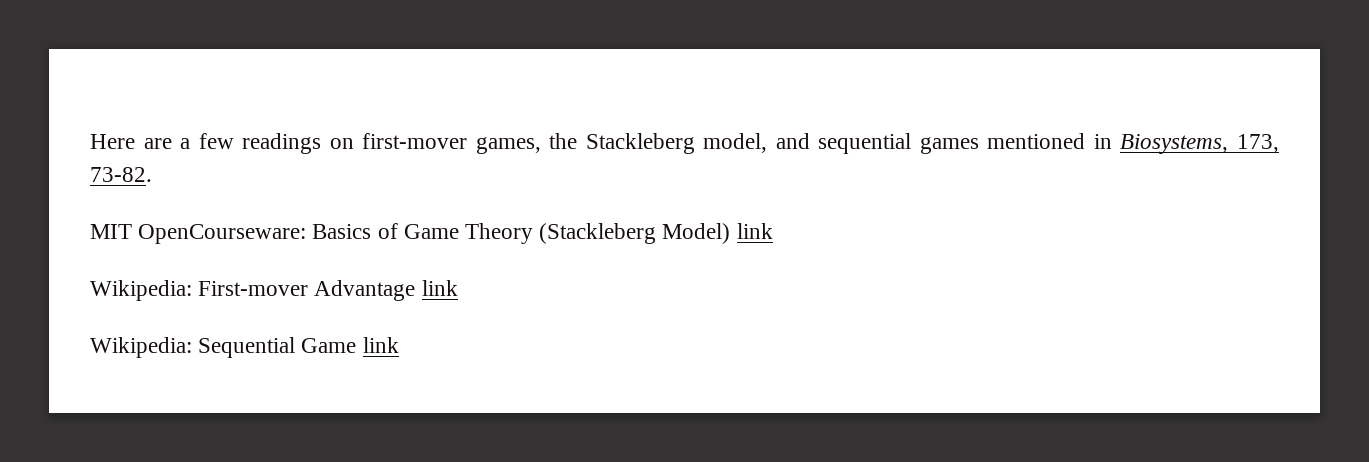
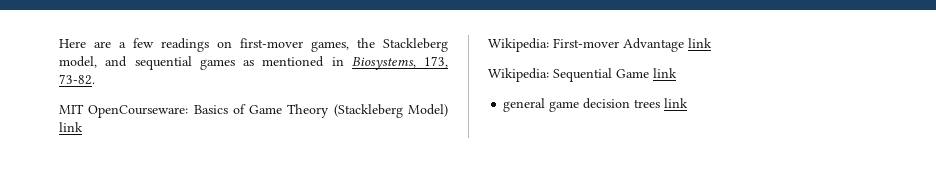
- Here are a few readings on first-mover games, the Stackleberg model, and sequential games mentioned in Biosystems, 173, 73-82.
+ Here are a few readings on first-mover games, the Stackleberg model, and sequential games as mentioned in Biosystems, 173, 73-82.
+ general game decision trees link

